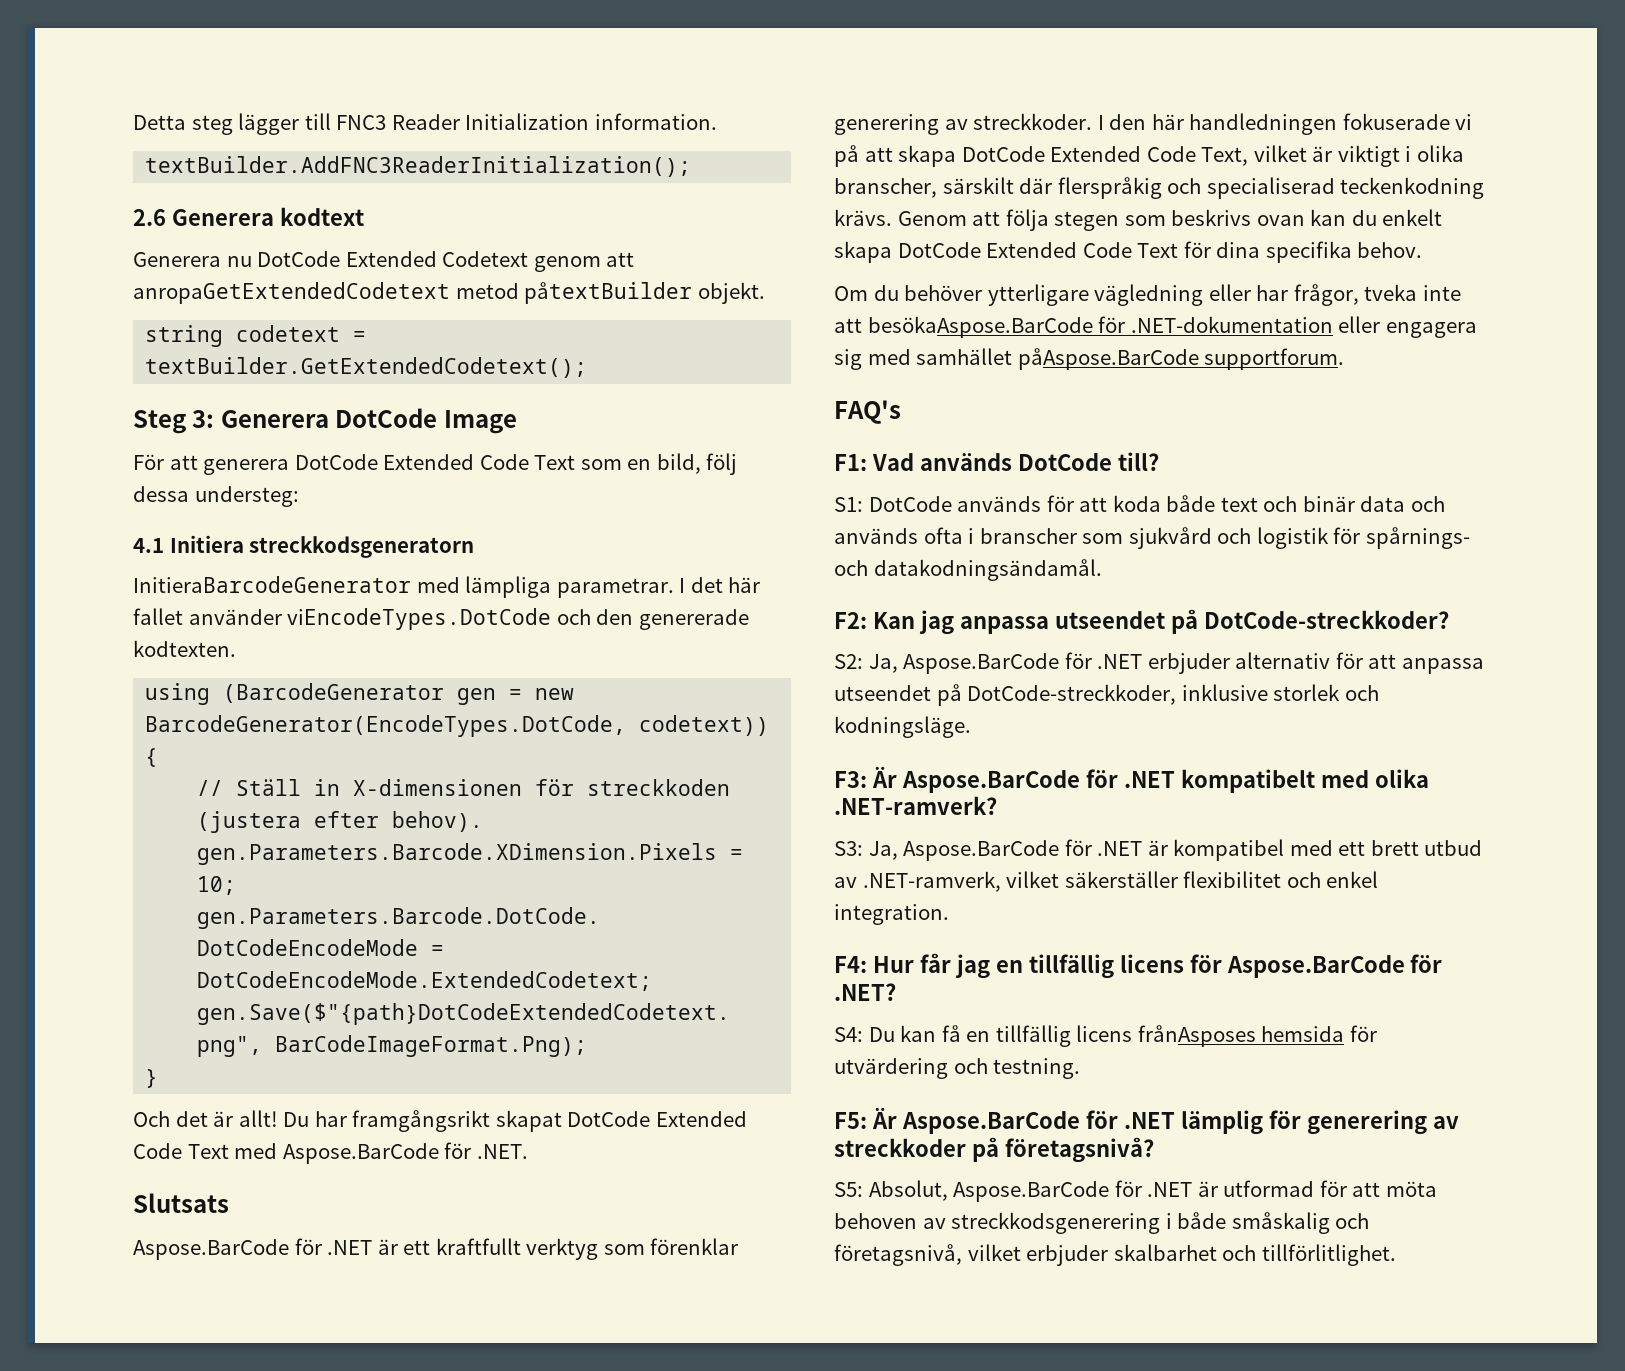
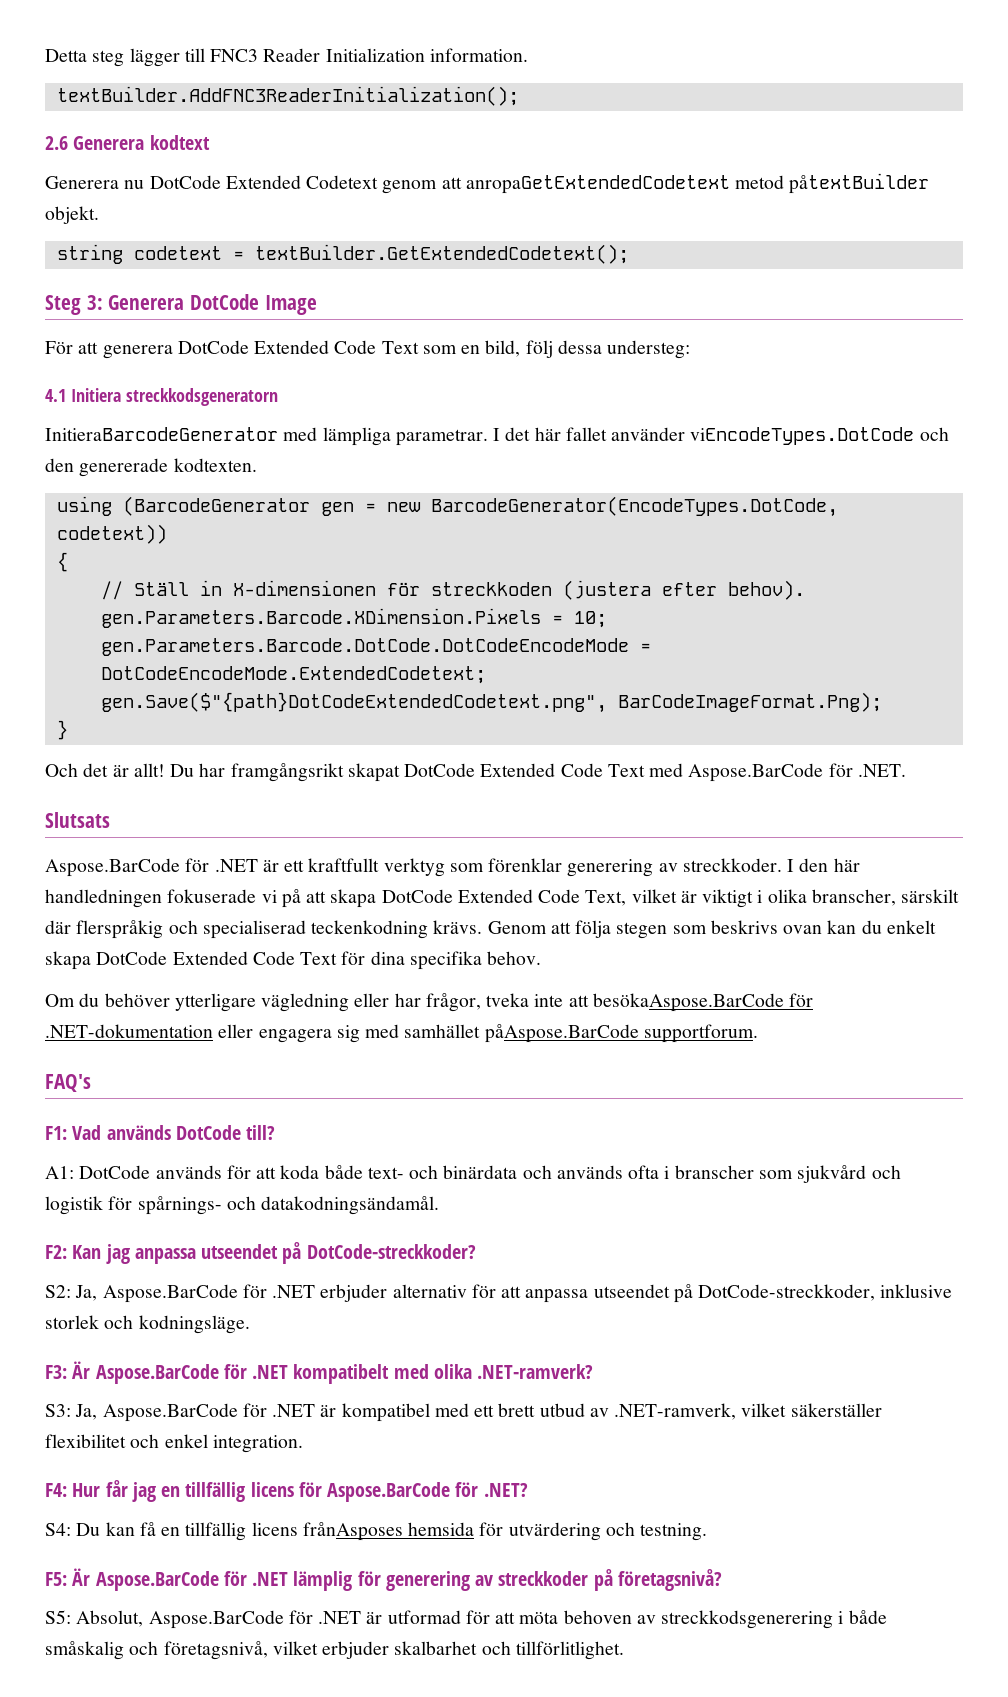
- S1: DotCode används för att koda både text och binär data och används ofta i branscher som sjukvård och logistik för spårnings- och datakodningsändamål.
+ A1: DotCode används för att koda både text- och binärdata och används ofta i branscher som sjukvård och logistik för spårnings- och datakodningsändamål.

